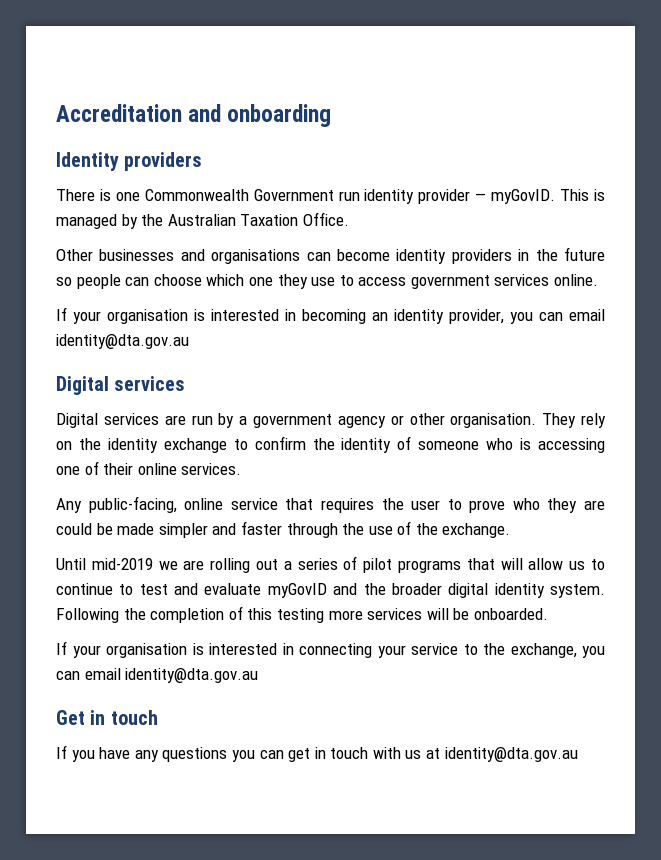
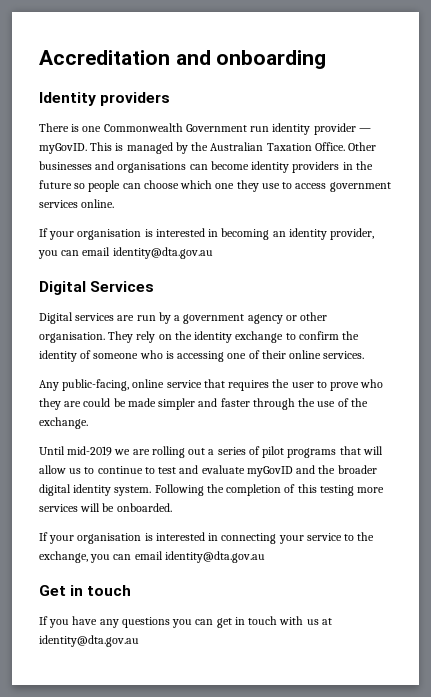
- This is managed by the Australian Taxation Office.
- Other businesses and organisations can become identity providers in the future so people can choose which one they use to access government services online.
+ This is managed by the Australian Taxation Office. Other businesses and organisations can become identity providers in the future so people can choose which one they use to access government services online.
  If your organisation is interested in becoming an identity provider, you can email identity@dta.gov.au
- Digital services
+ Digital Services

